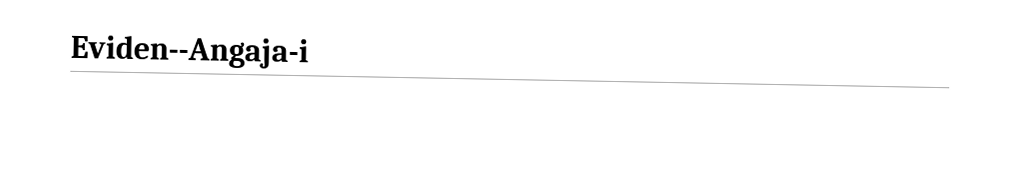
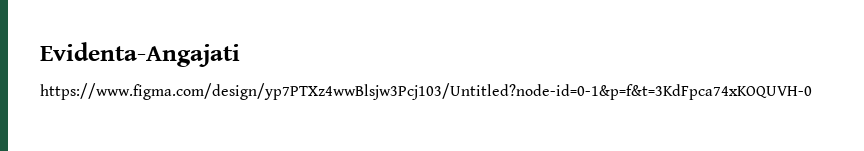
- Eviden--Angaja-i
+ Evidenta-Angajati
+ https://www.figma.com/design/yp7PTXz4wwBlsjw3Pcj103/Untitled?node-id=0-1&p=f&t=3KdFpca74xKOQUVH-0

